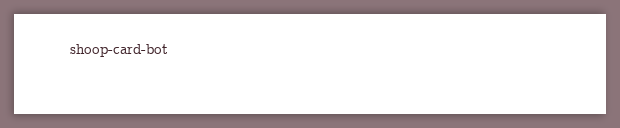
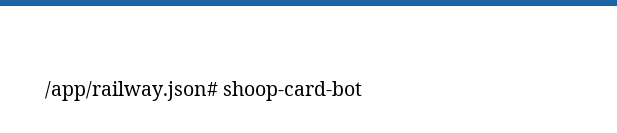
- shoop-card-bot
+ /app/railway.json# shoop-card-bot

